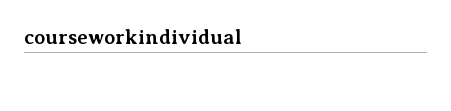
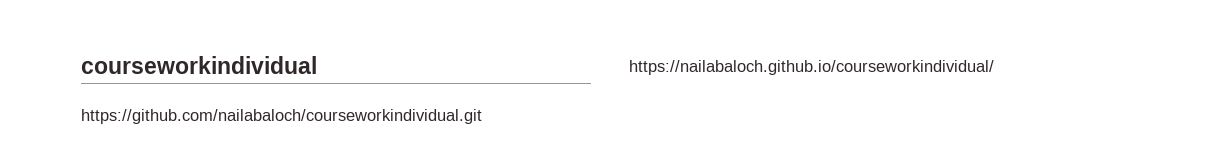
+ https://github.com/nailabaloch/courseworkindividual.git https://nailabaloch.github.io/courseworkindividual/

